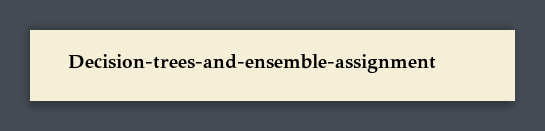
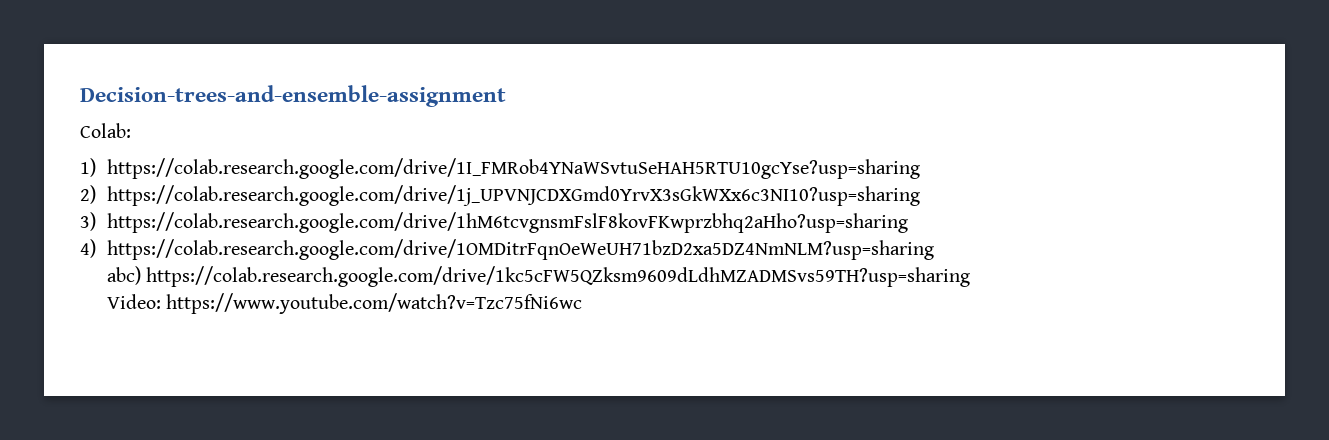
+ Colab:
+ 1) https://colab.research.google.com/drive/1I_FMRob4YNaWSvtuSeHAH5RTU10gcYse?usp=sharing
+ 2) https://colab.research.google.com/drive/1j_UPVNJCDXGmd0YrvX3sGkWXx6c3NI10?usp=sharing
+ 3) https://colab.research.google.com/drive/1hM6tcvgnsmFslF8kovFKwprzbhq2aHho?usp=sharing
+ 4) https://colab.research.google.com/drive/1OMDitrFqnOeWeUH71bzD2xa5DZ4NmNLM?usp=sharing
+ abc) https://colab.research.google.com/drive/1kc5cFW5QZksm9609dLdhMZADMSvs59TH?usp=sharing
+ Video: https://www.youtube.com/watch?v=Tzc75fNi6wc

